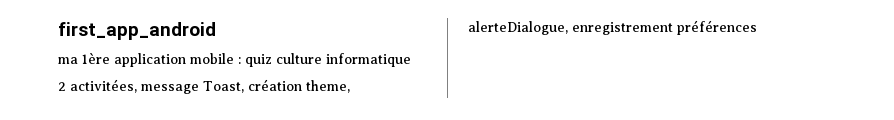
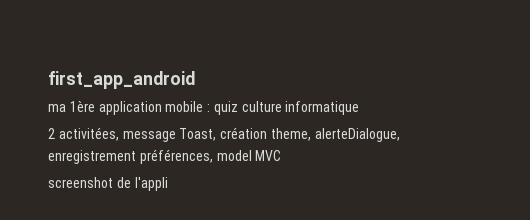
- 2 activitées, message Toast, création theme, alerteDialogue, enregistrement préférences
+ 2 activitées, message Toast, création theme, alerteDialogue, enregistrement préférences, model MVC
+ screenshot de l'appli

